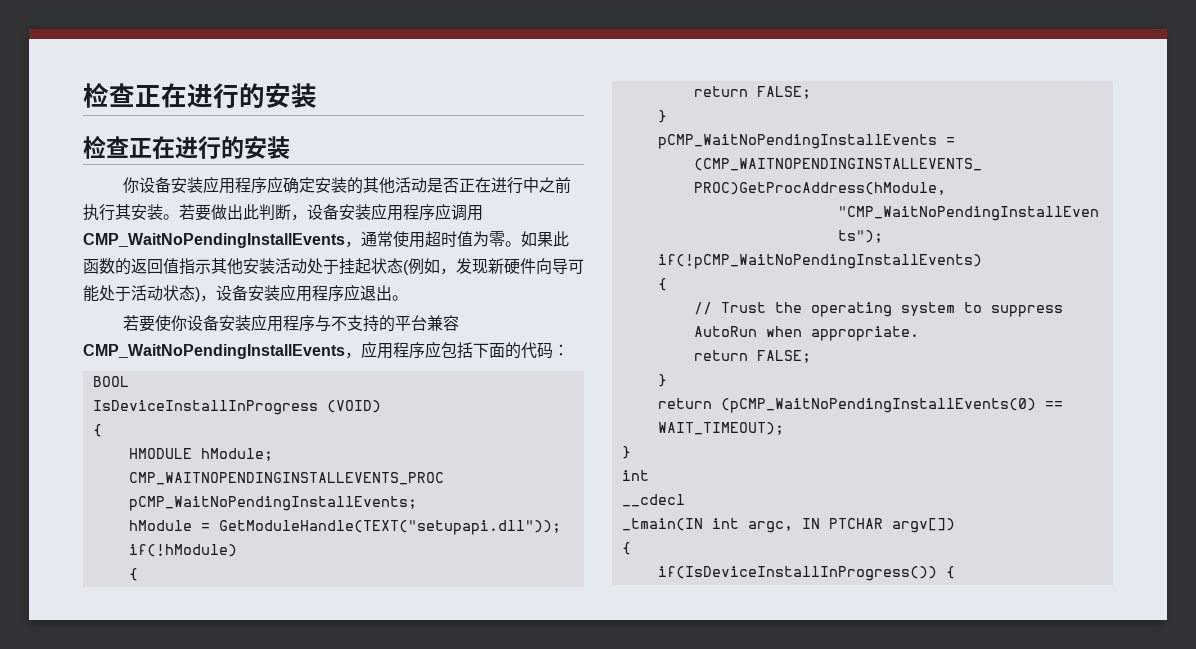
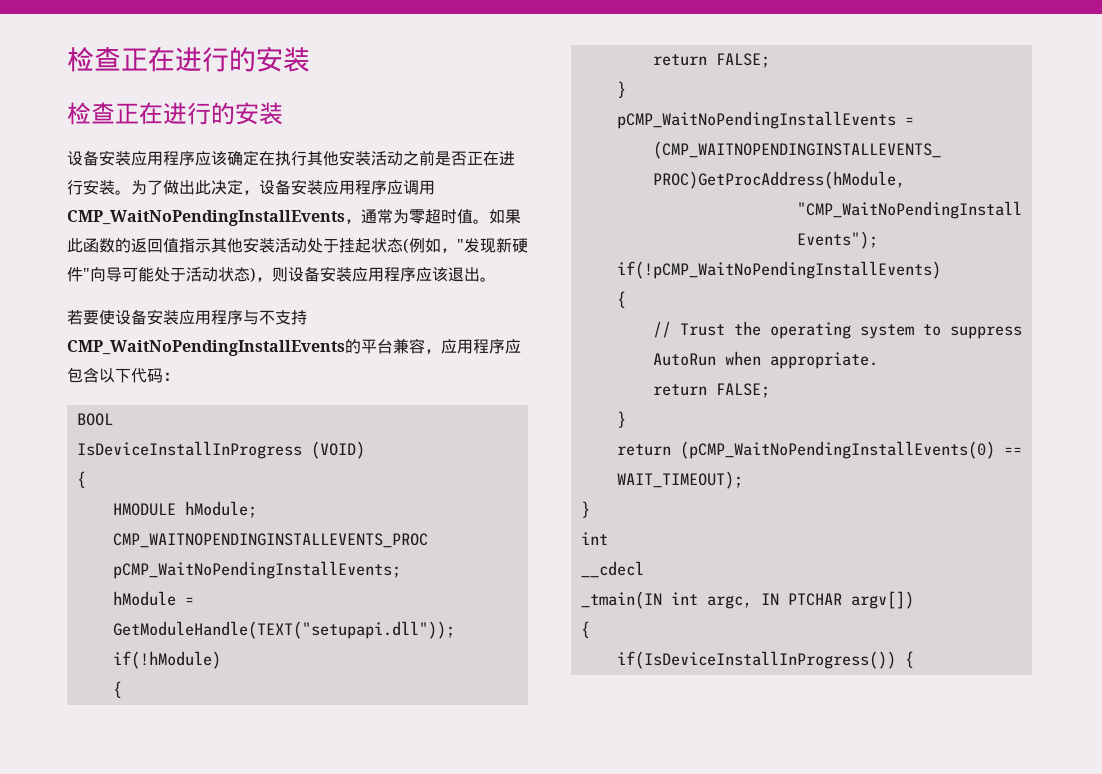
- 你设备安装应用程序应确定安装的其他活动是否正在进行中之前执行其安装。若要做出此判断，设备安装应用程序应调用CMP_WaitNoPendingInstallEvents，通常使用超时值为零。
+ 设备安装应用程序应该确定在执行其他安装活动之前是否正在进行安装。为了做出此决定，设备安装应用程序应调用CMP_WaitNoPendingInstallEvents，通常为零超时值。
- 如果此函数的返回值指示其他安装活动处于挂起状态(例如，发现新硬件向导可能处于活动状态)，设备安装应用程序应退出。
+ 如果此函数的返回值指示其他安装活动处于挂起状态(例如，"发现新硬件"向导可能处于活动状态)，则设备安装应用程序应该退出。
- 若要使你设备安装应用程序与不支持的平台兼容CMP_WaitNoPendingInstallEvents，应用程序应包括下面的代码：
+ 若要使设备安装应用程序与不支持CMP_WaitNoPendingInstallEvents的平台兼容，应用程序应包含以下代码：

